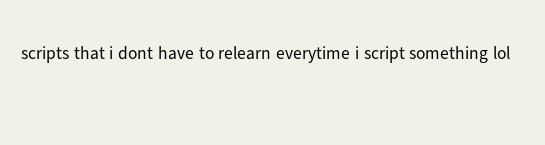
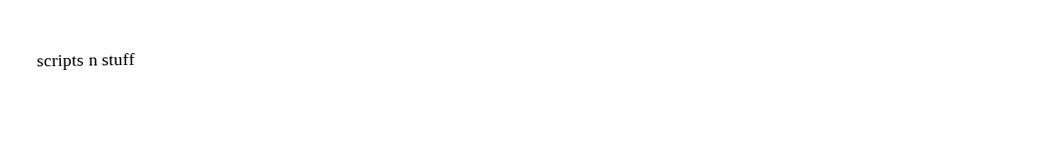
- scripts that i dont have to relearn everytime i script something lol
+ scripts n stuff

